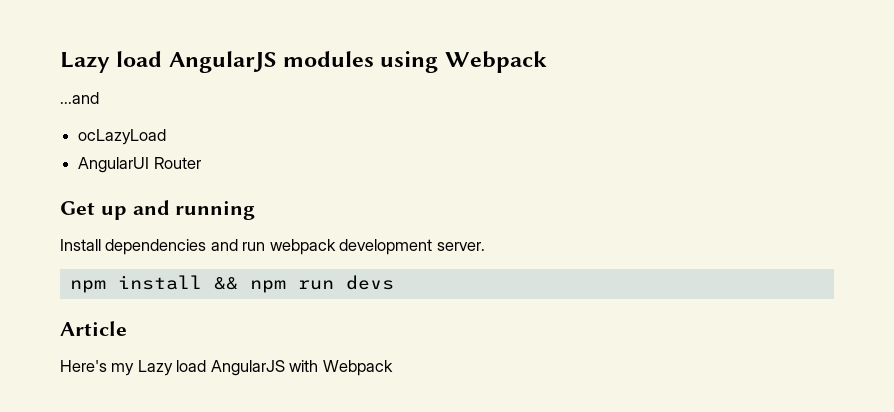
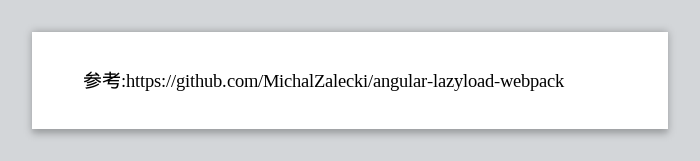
- Lazy load AngularJS modules using Webpack
- ...and
- ocLazyLoad
- AngularUI Router
- Get up and running
- Install dependencies and run webpack development server.
- npm install && npm run devs
- Article
- Here's my Lazy load AngularJS with Webpack
+ 参考:https://github.com/MichalZalecki/angular-lazyload-webpack

